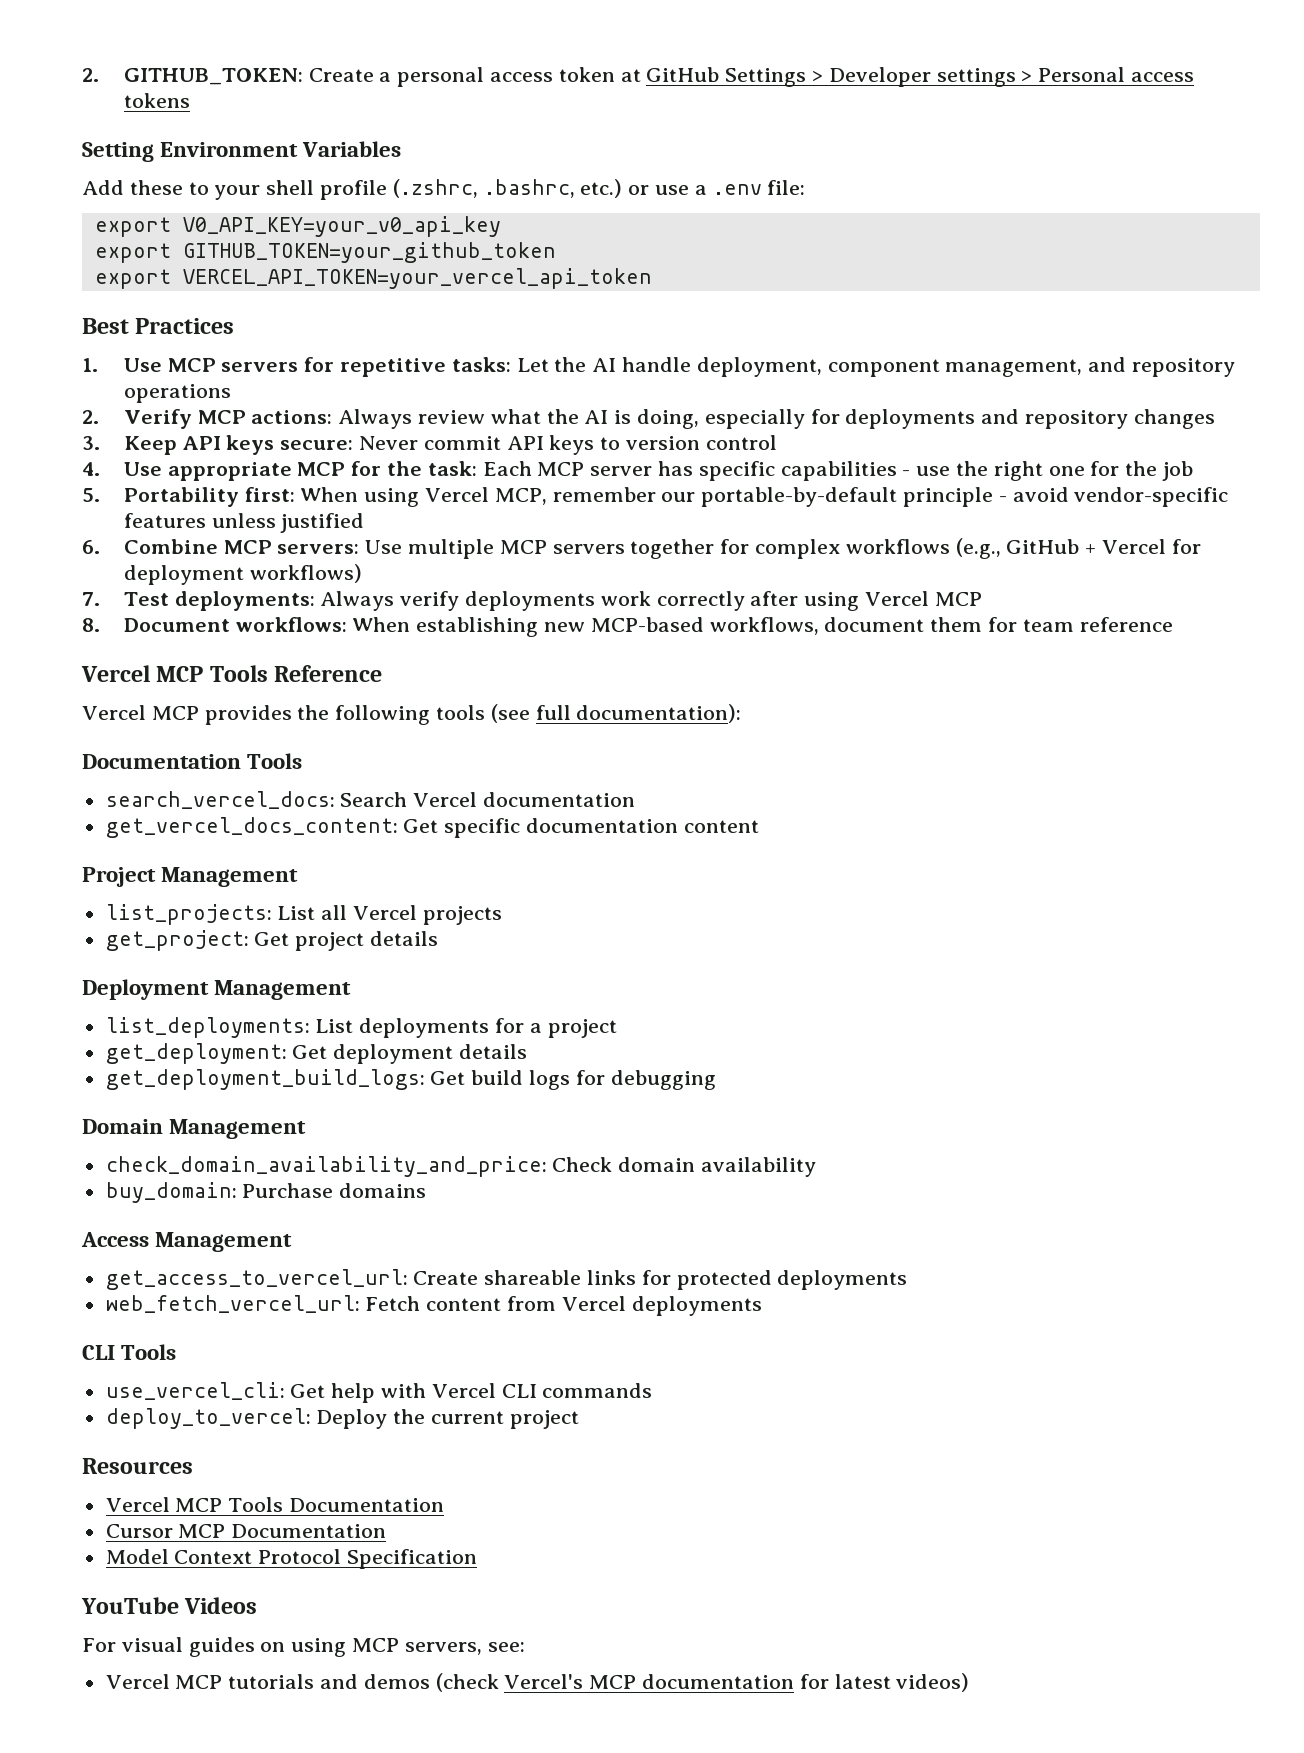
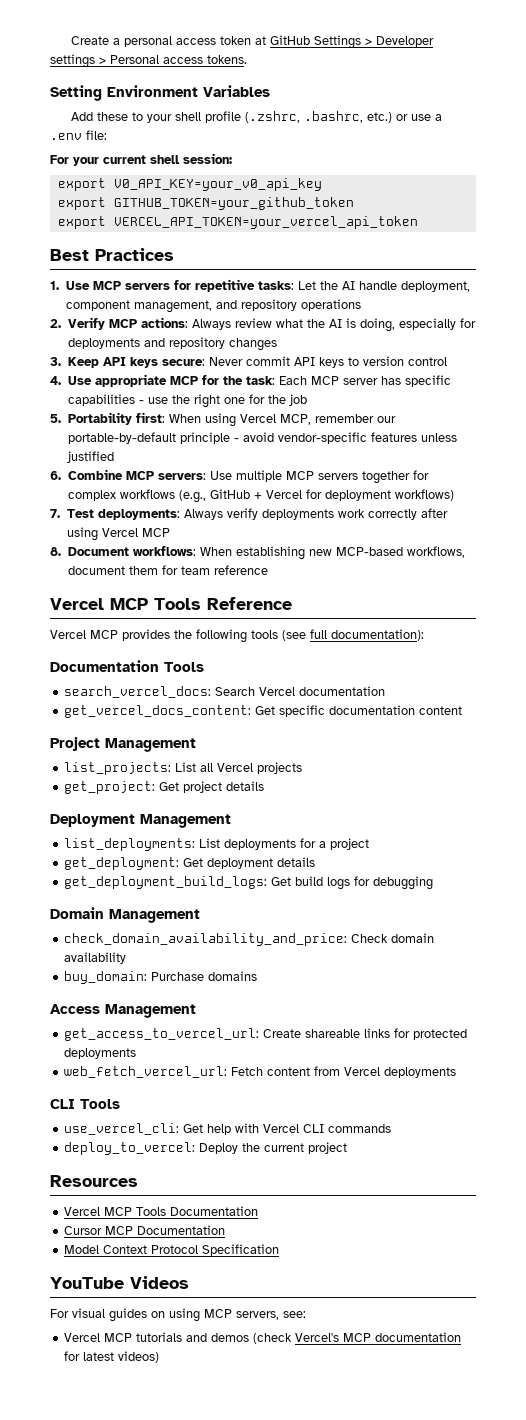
- 2. GITHUB_TOKEN: Create a personal access token at GitHub Settings > Developer settings > Personal access tokens
+ Create a personal access token at GitHub Settings > Developer settings > Personal access tokens.
+ For your current shell session:

